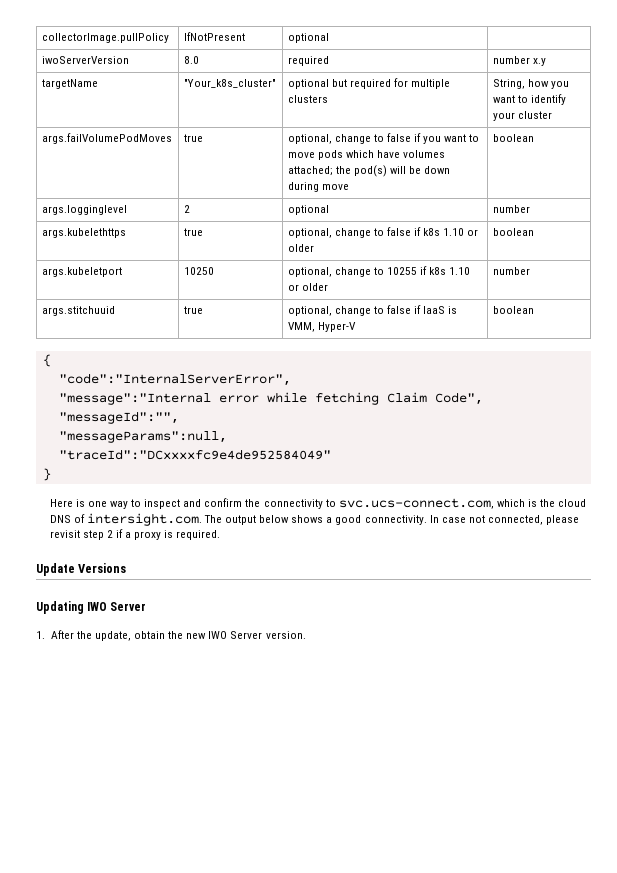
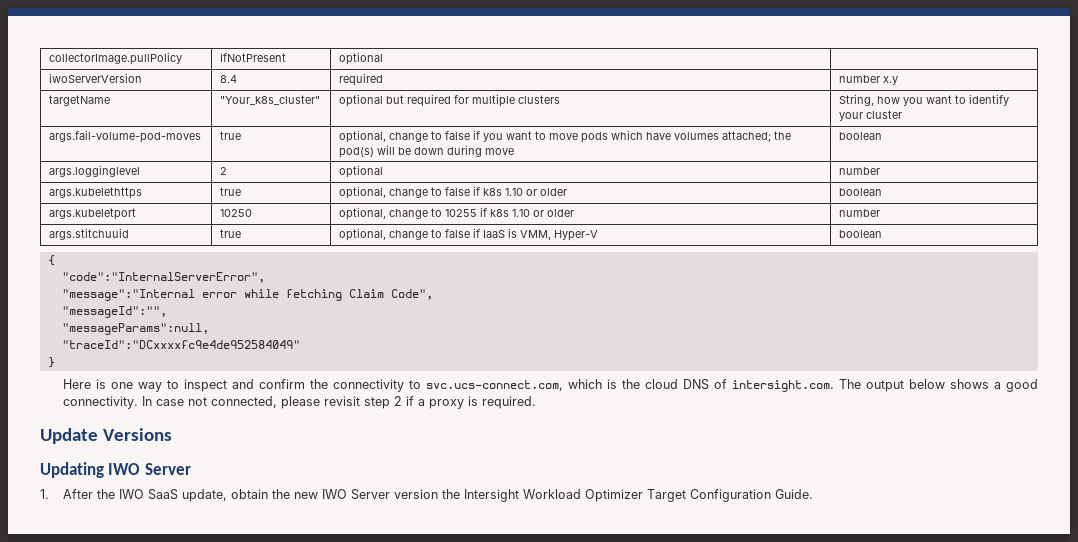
- iwoServerVersion | 8.0 | required | number x.y
+ iwoServerVersion | 8.4 | required | number x.y
- args.failVolumePodMoves | true | optional, change to false if you want to move pods which have volumes attached; the pod(s) will be down during move | boolean
+ args.fail-volume-pod-moves | true | optional, change to false if you want to move pods which have volumes attached; the pod(s) will be down during move | boolean
- 1. After the update, obtain the new IWO Server version.
+ 1. After the IWO SaaS update, obtain the new IWO Server version the Intersight Workload Optimizer Target Configuration Guide.

